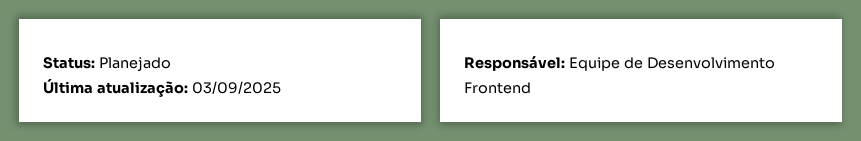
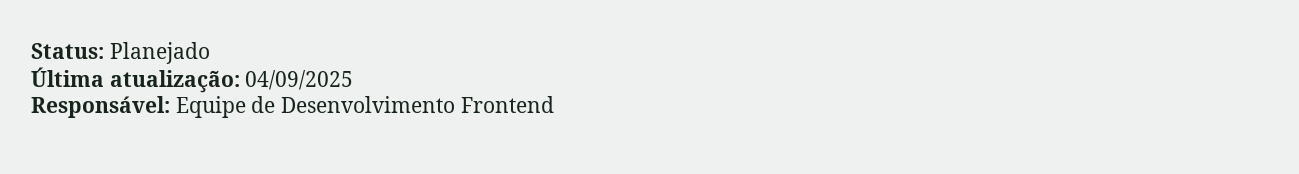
- Última atualização: 03/09/2025
+ Última atualização: 04/09/2025

